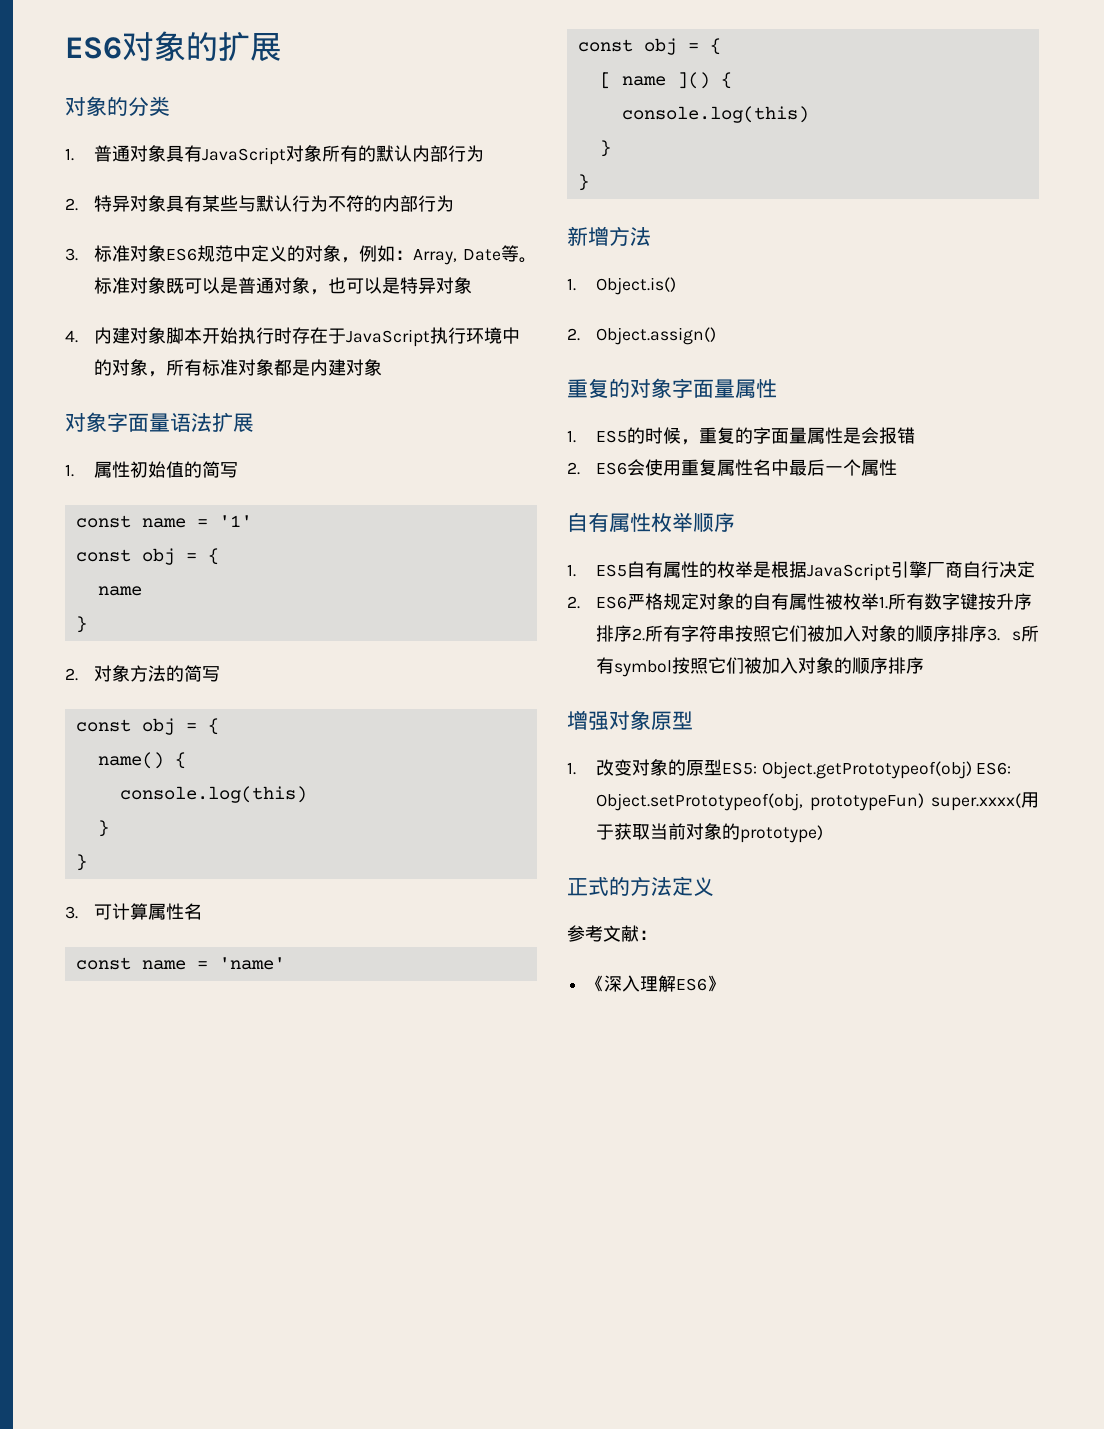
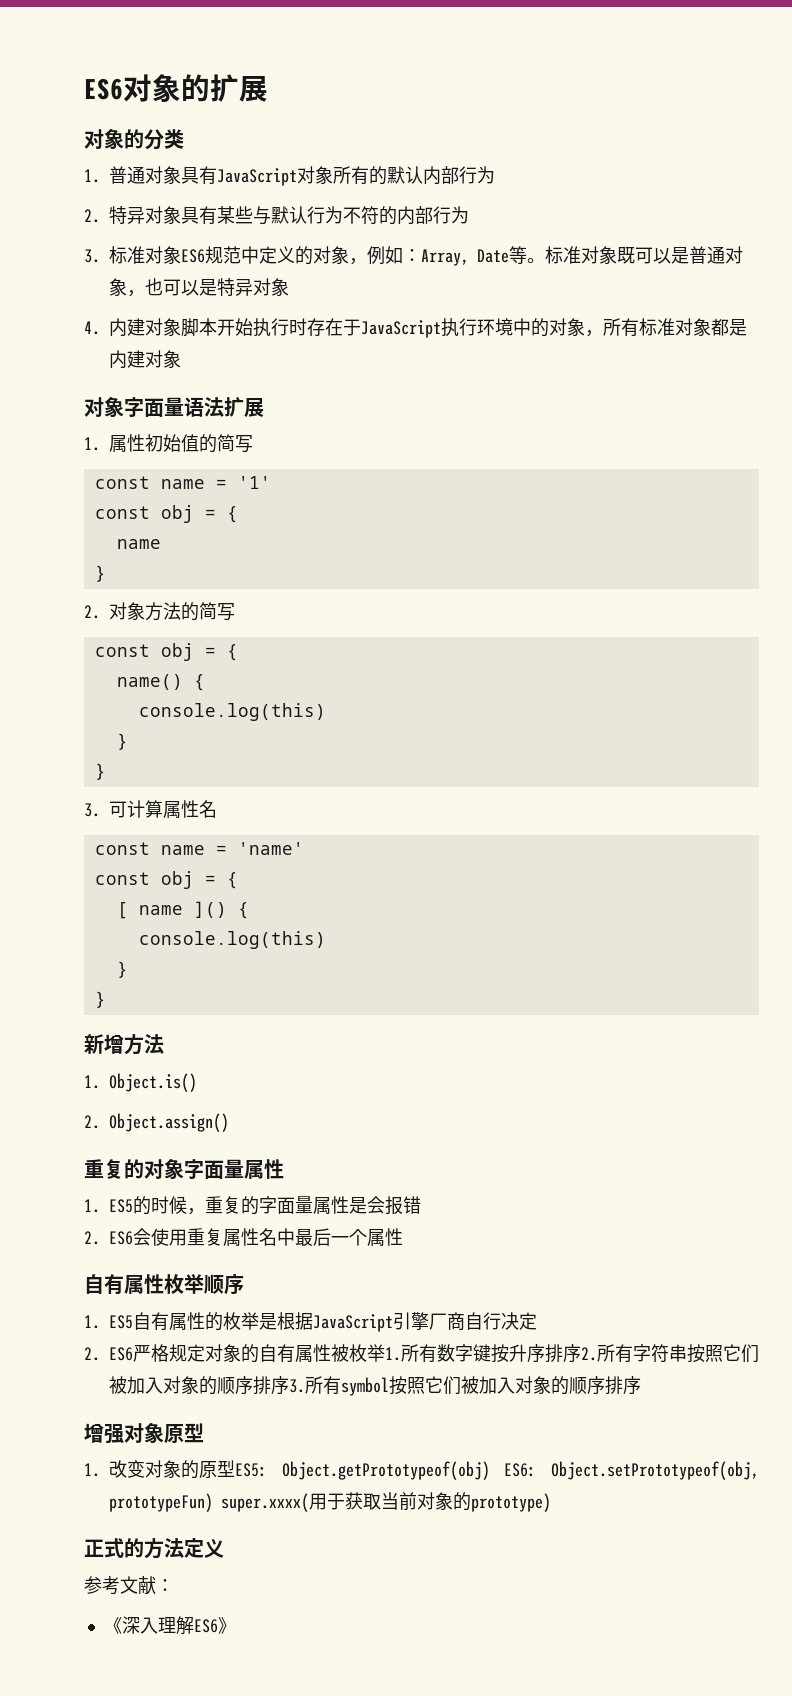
- 2. ES6严格规定对象的自有属性被枚举1.所有数字键按升序排序2.所有字符串按照它们被加入对象的顺序排序3. s所有symbol按照它们被加入对象的顺序排序
+ 2. ES6严格规定对象的自有属性被枚举1.所有数字键按升序排序2.所有字符串按照它们被加入对象的顺序排序3.所有symbol按照它们被加入对象的顺序排序

